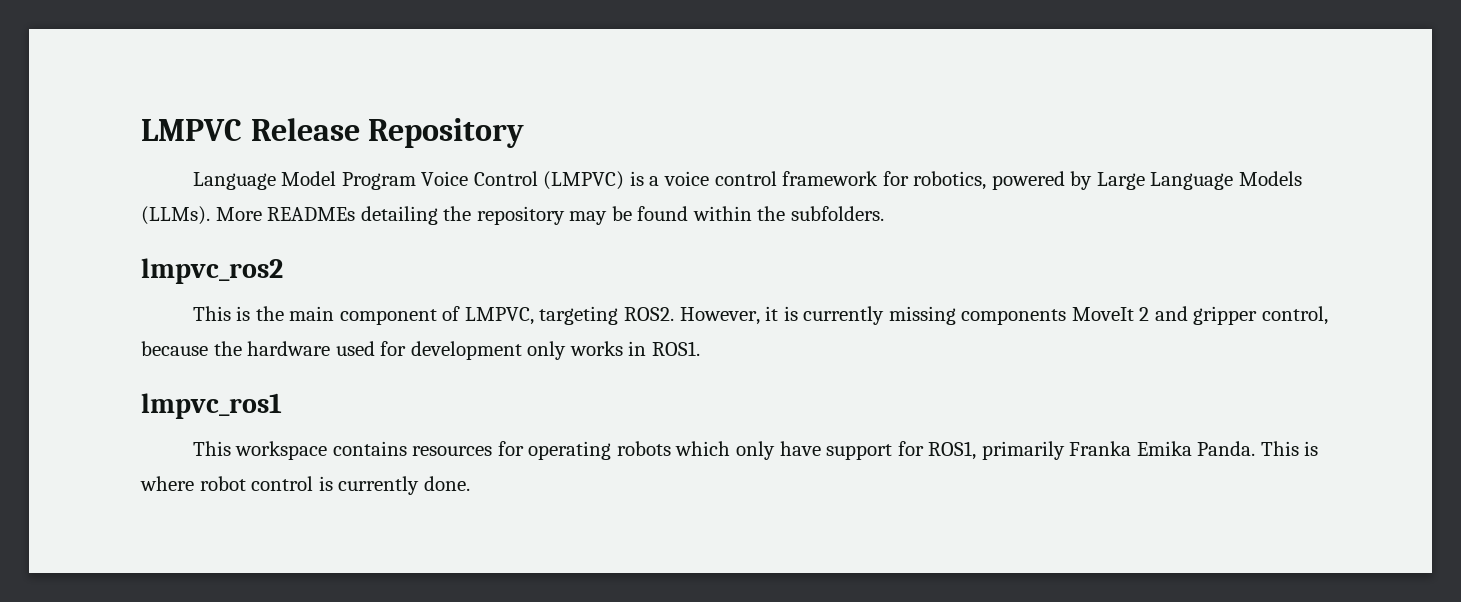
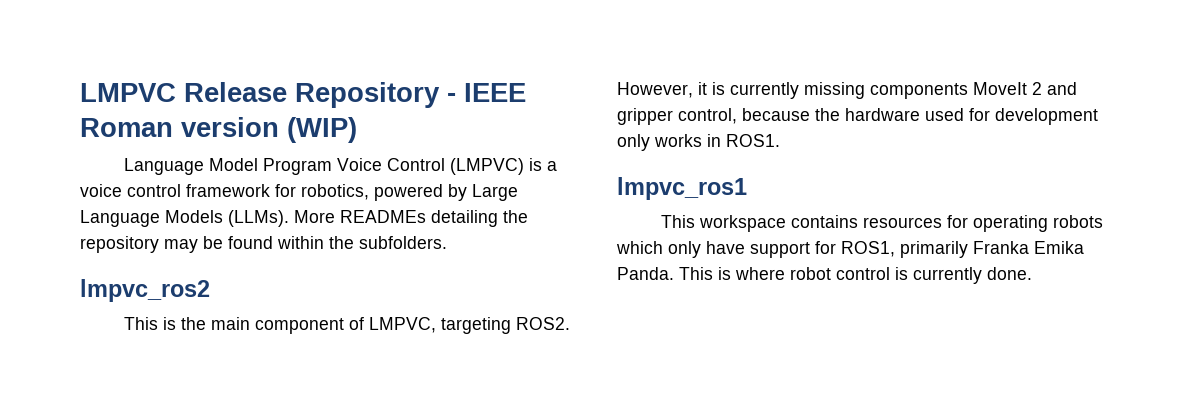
- LMPVC Release Repository
+ LMPVC Release Repository - IEEE Roman version (WIP)

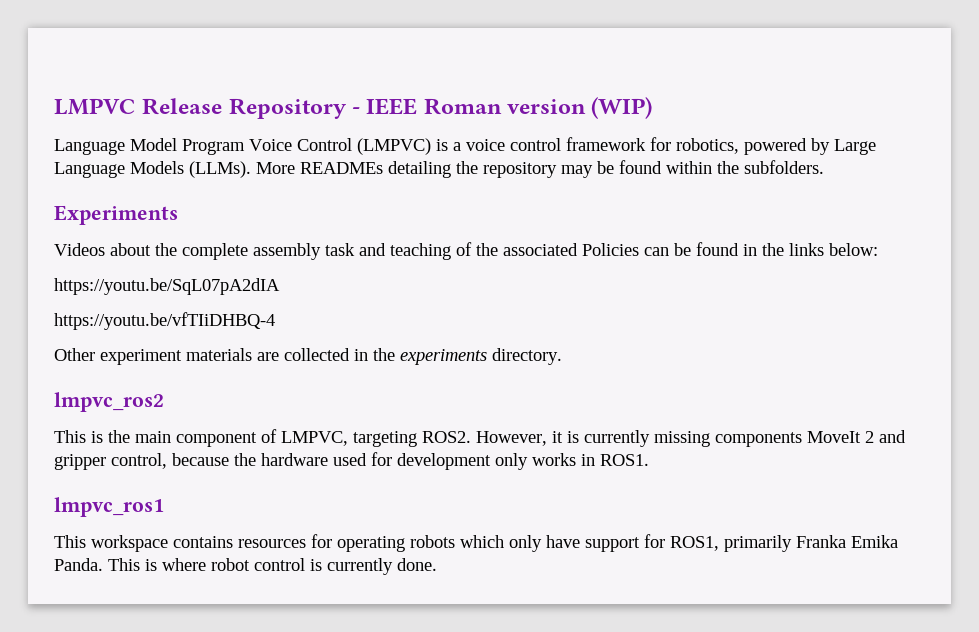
+ Experiments
+ Videos about the complete assembly task and teaching of the associated Policies can be found in the links below:
+ https://youtu.be/SqL07pA2dIA
+ https://youtu.be/vfTIiDHBQ-4
+ Other experiment materials are collected in the experiments directory.

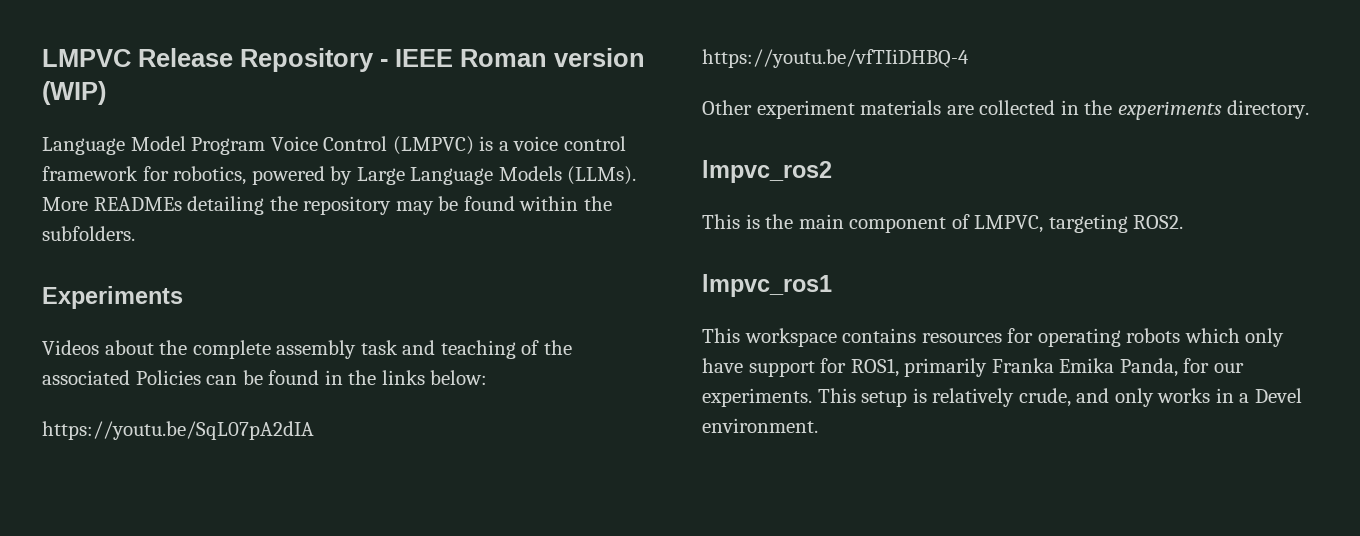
- However, it is currently missing components MoveIt 2 and gripper control, because the hardware used for development only works in ROS1.
- This workspace contains resources for operating robots which only have support for ROS1, primarily Franka Emika Panda. This is where robot control is currently done.
+ This workspace contains resources for operating robots which only have support for ROS1, primarily Franka Emika Panda, for our experiments. This setup is relatively crude, and only works in a Devel environment.

